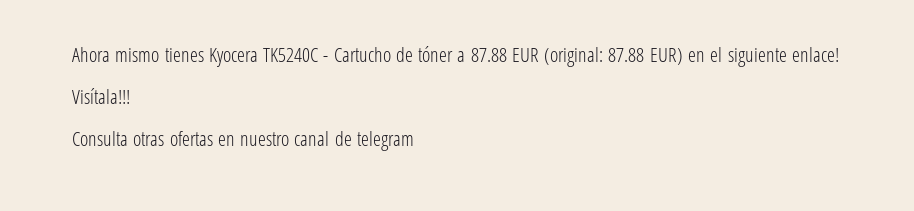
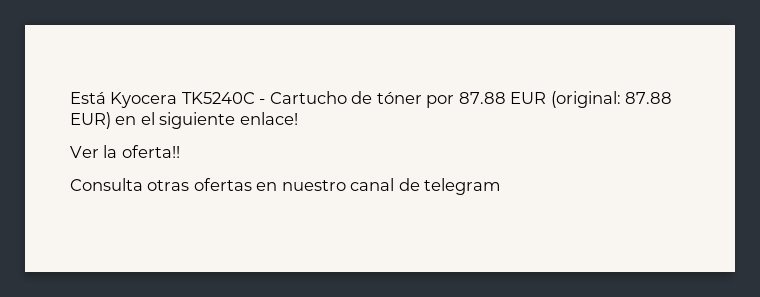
- Ahora mismo tienes Kyocera TK5240C - Cartucho de tóner a 87.88 EUR (original: 87.88 EUR) en el siguiente enlace!
+ Está Kyocera TK5240C - Cartucho de tóner por 87.88 EUR (original: 87.88 EUR) en el siguiente enlace!
- Visítala!!!
+ Ver la oferta!!

